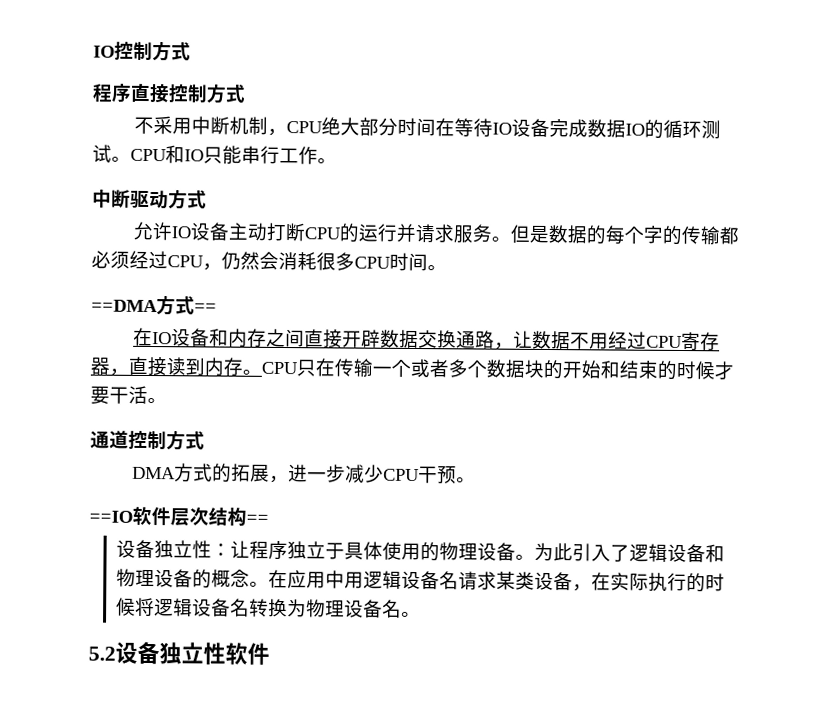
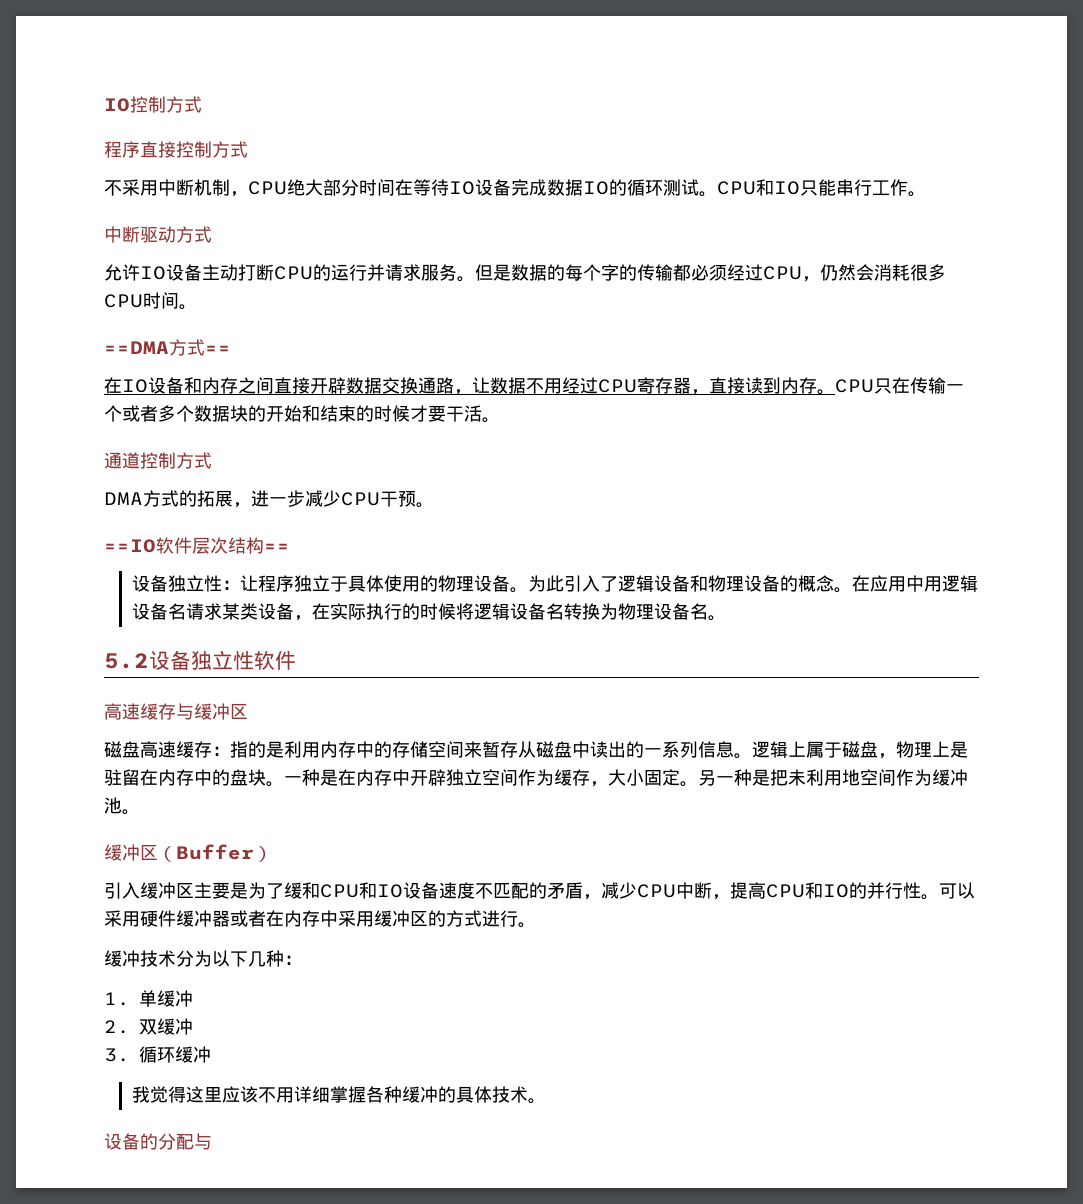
+ 高速缓存与缓冲区
+ 磁盘高速缓存：指的是利用内存中的存储空间来暂存从磁盘中读出的一系列信息。逻辑上属于磁盘，物理上是驻留在内存中的盘块。一种是在内存中开辟独立空间作为缓存，大小固定。另一种是把未利用地空间作为缓冲池。
+ 缓冲区（Buffer）
+ 引入缓冲区主要是为了缓和CPU和IO设备速度不匹配的矛盾，减少CPU中断，提高CPU和IO的并行性。可以采用硬件缓冲器或者在内存中采用缓冲区的方式进行。
+ 缓冲技术分为以下几种：
+ 1.单缓冲
+ 2.双缓冲
+ 3.循环缓冲
+ 我觉得这里应该不用详细掌握各种缓冲的具体技术。
+ 设备的分配与

